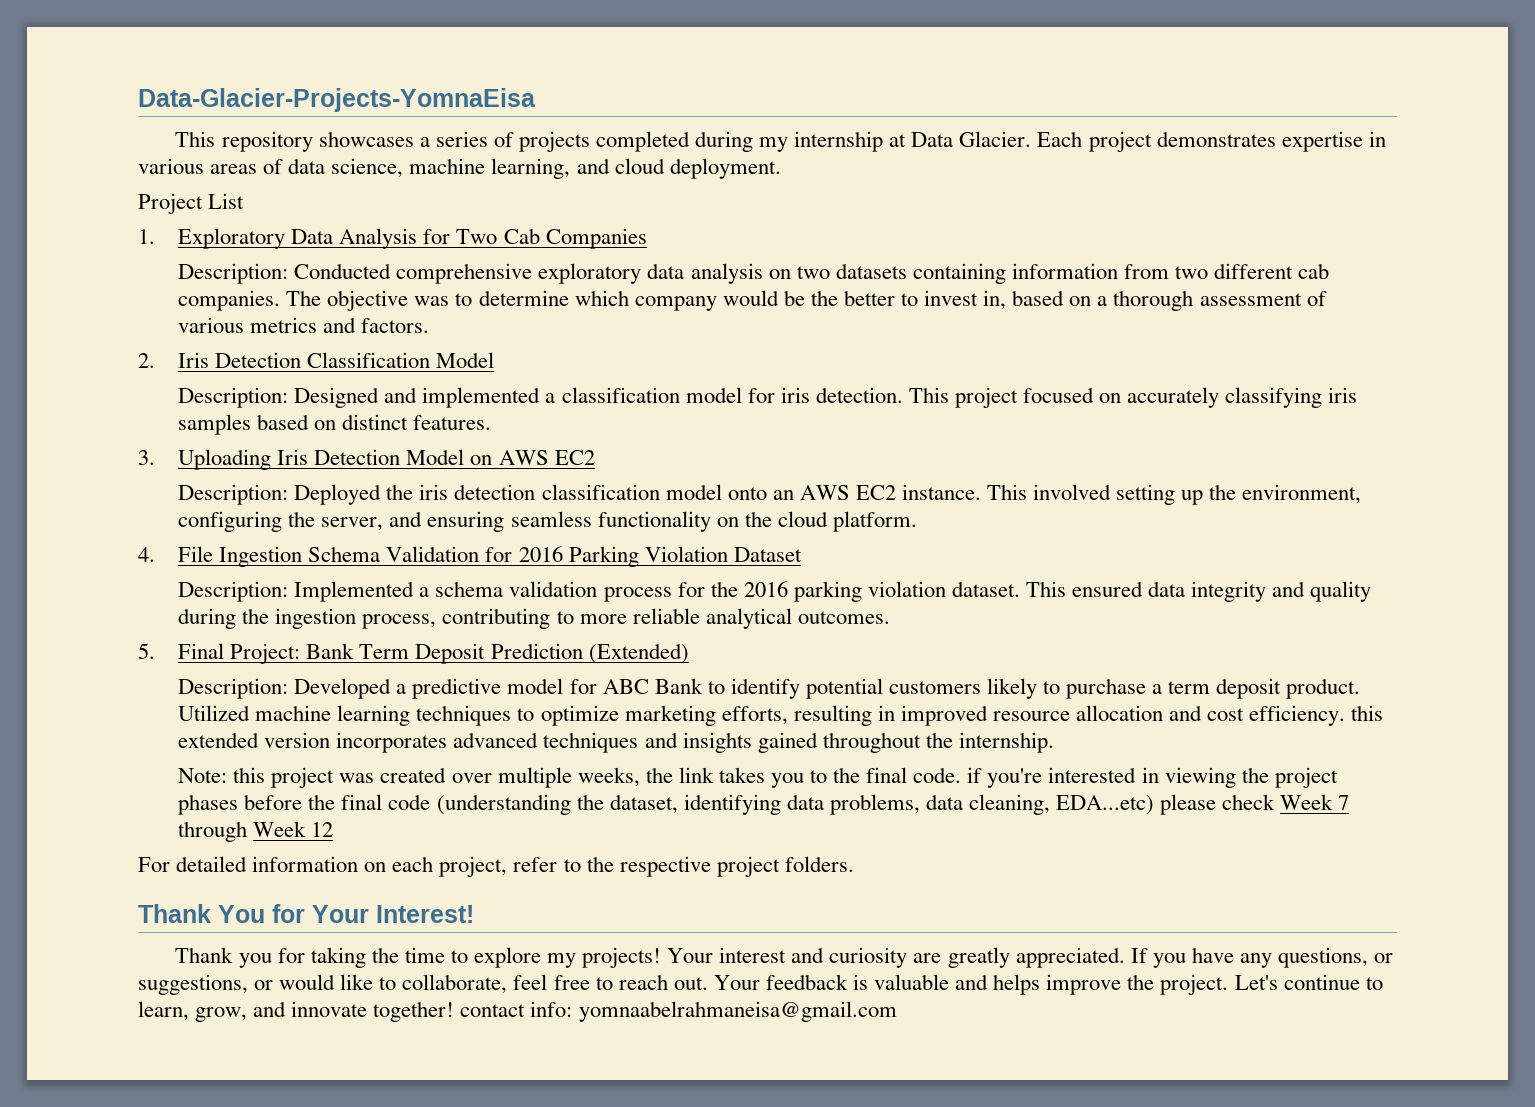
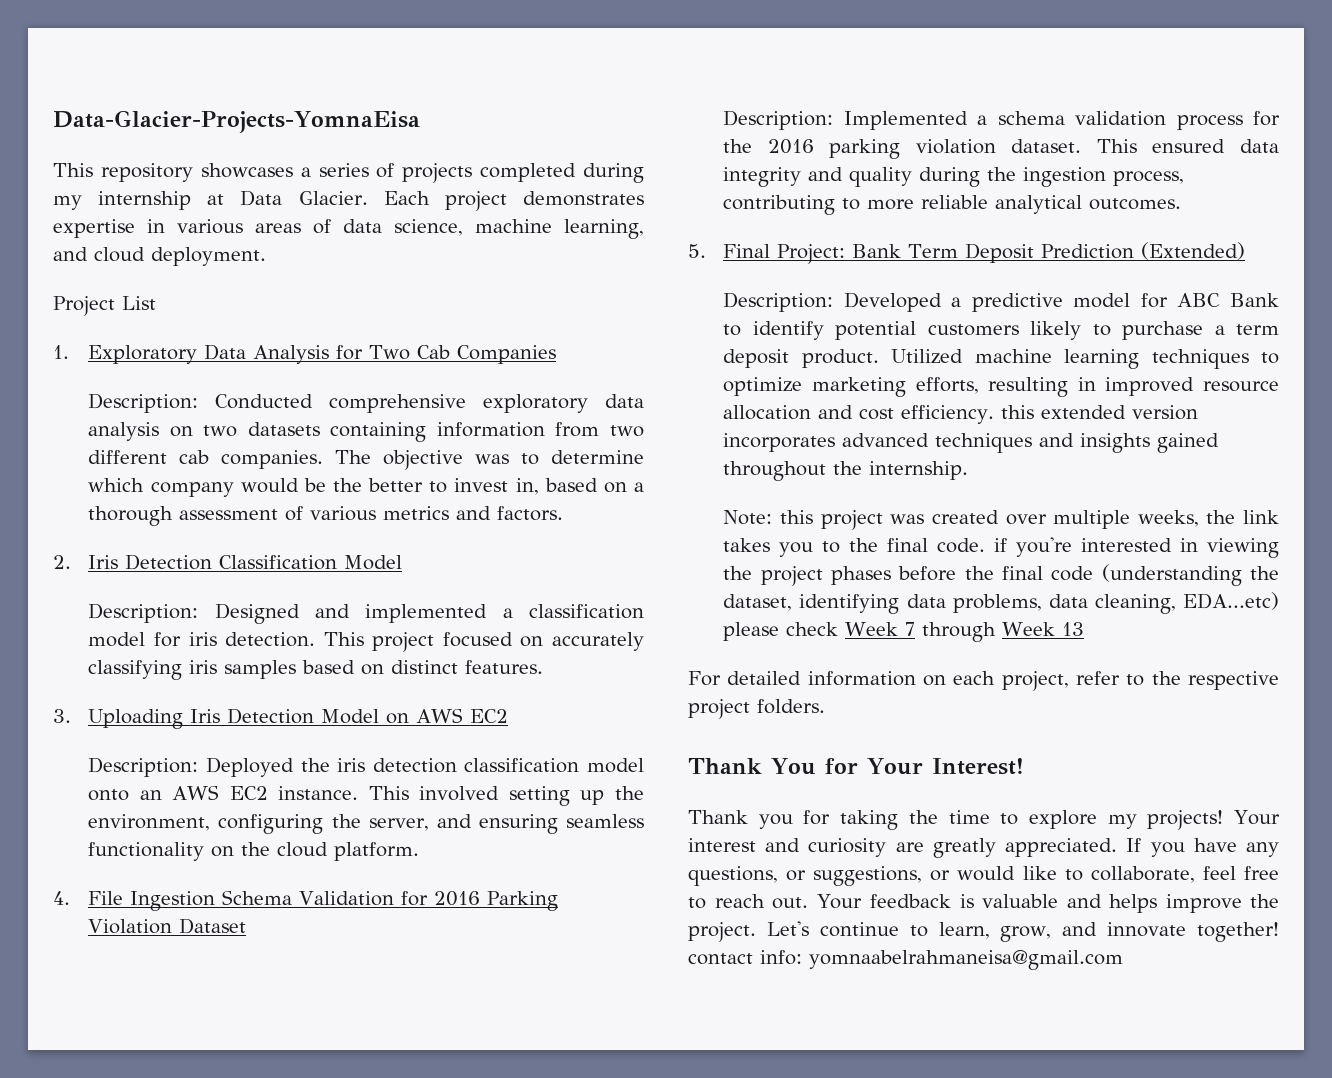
- Note: this project was created over multiple weeks, the link takes you to the final code. if you're interested in viewing the project phases before the final code (understanding the dataset, identifying data problems, data cleaning, EDA...etc) please check Week 7 through Week 12
+ Note: this project was created over multiple weeks, the link takes you to the final code. if you're interested in viewing the project phases before the final code (understanding the dataset, identifying data problems, data cleaning, EDA...etc) please check Week 7 through Week 13

